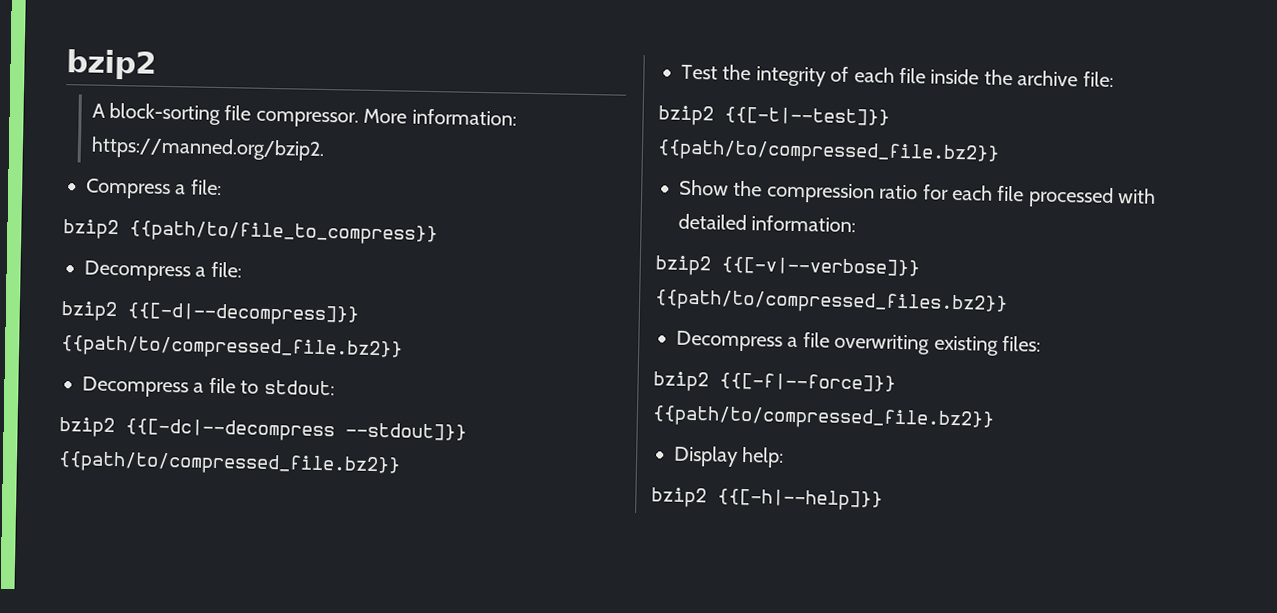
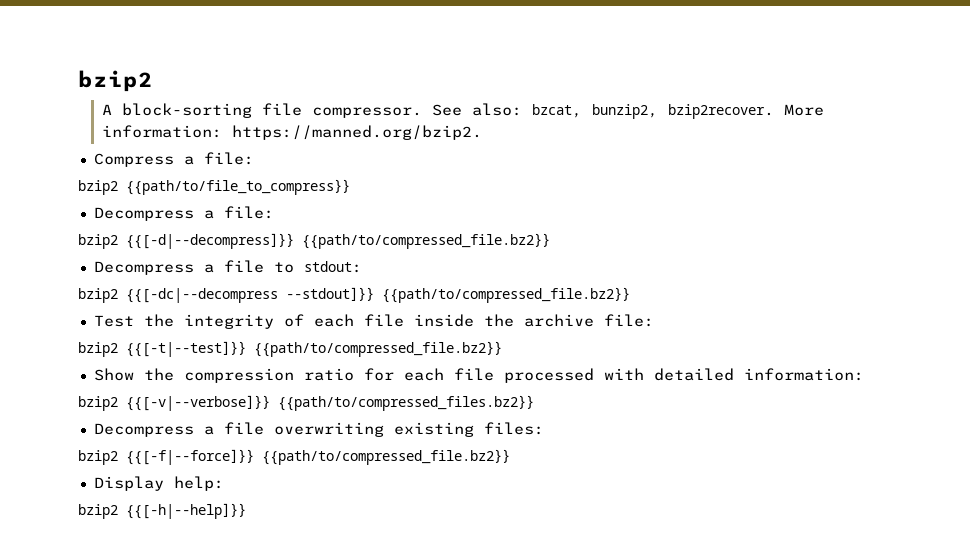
+ See also: bzcat, bunzip2, bzip2recover.

